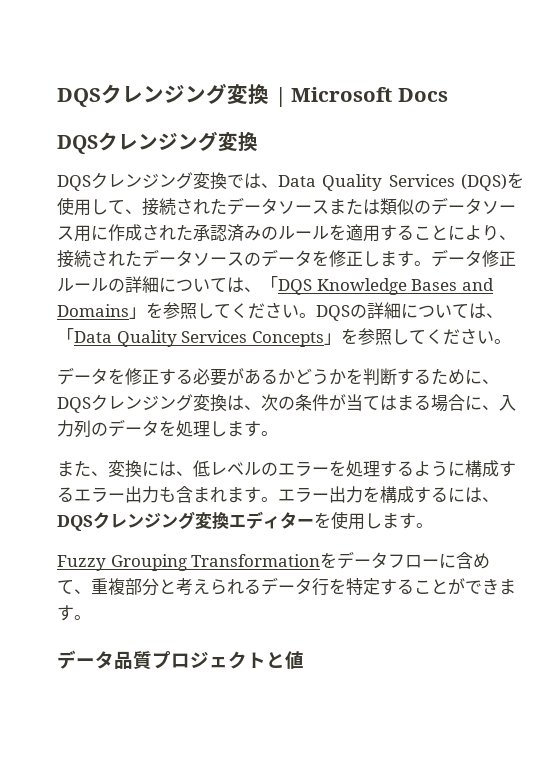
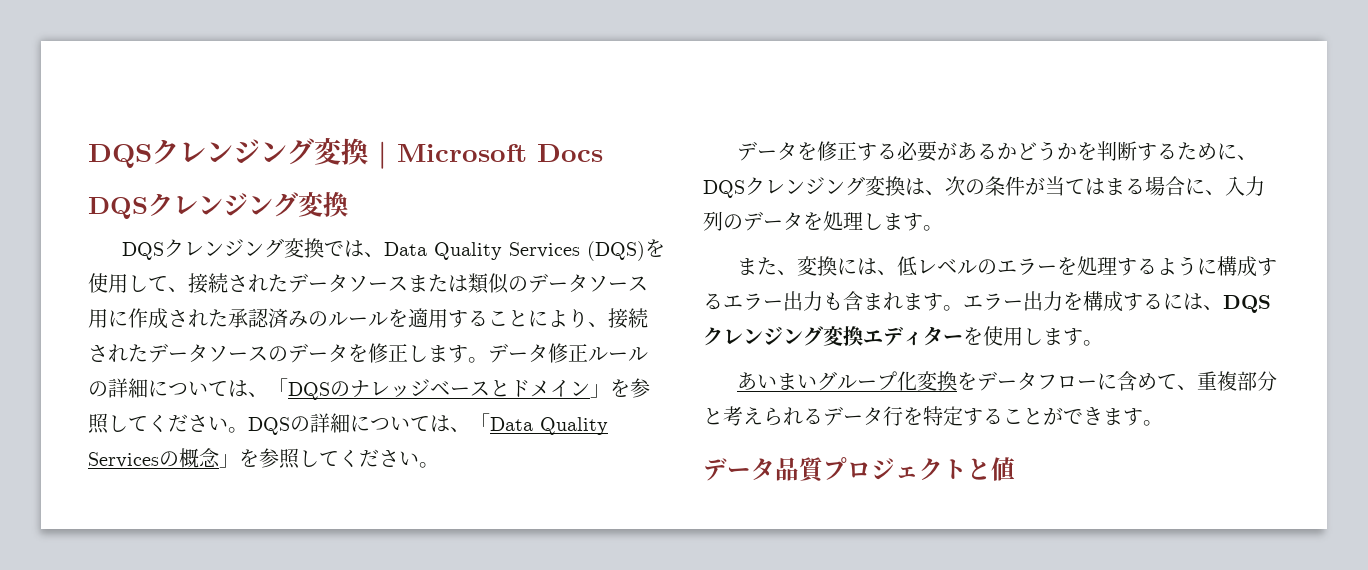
- データ修正ルールの詳細については、「DQS Knowledge Bases and Domains」を参照してください。
+ データ修正ルールの詳細については、「DQSのナレッジベースとドメイン」を参照してください。
- DQSの詳細については、「Data Quality Services Concepts」を参照してください。
+ DQSの詳細については、「Data Quality Servicesの概念」を参照してください。
- Fuzzy Grouping Transformationをデータフローに含めて、重複部分と考えられるデータ行を特定することができます。
+ あいまいグループ化変換をデータフローに含めて、重複部分と考えられるデータ行を特定することができます。

